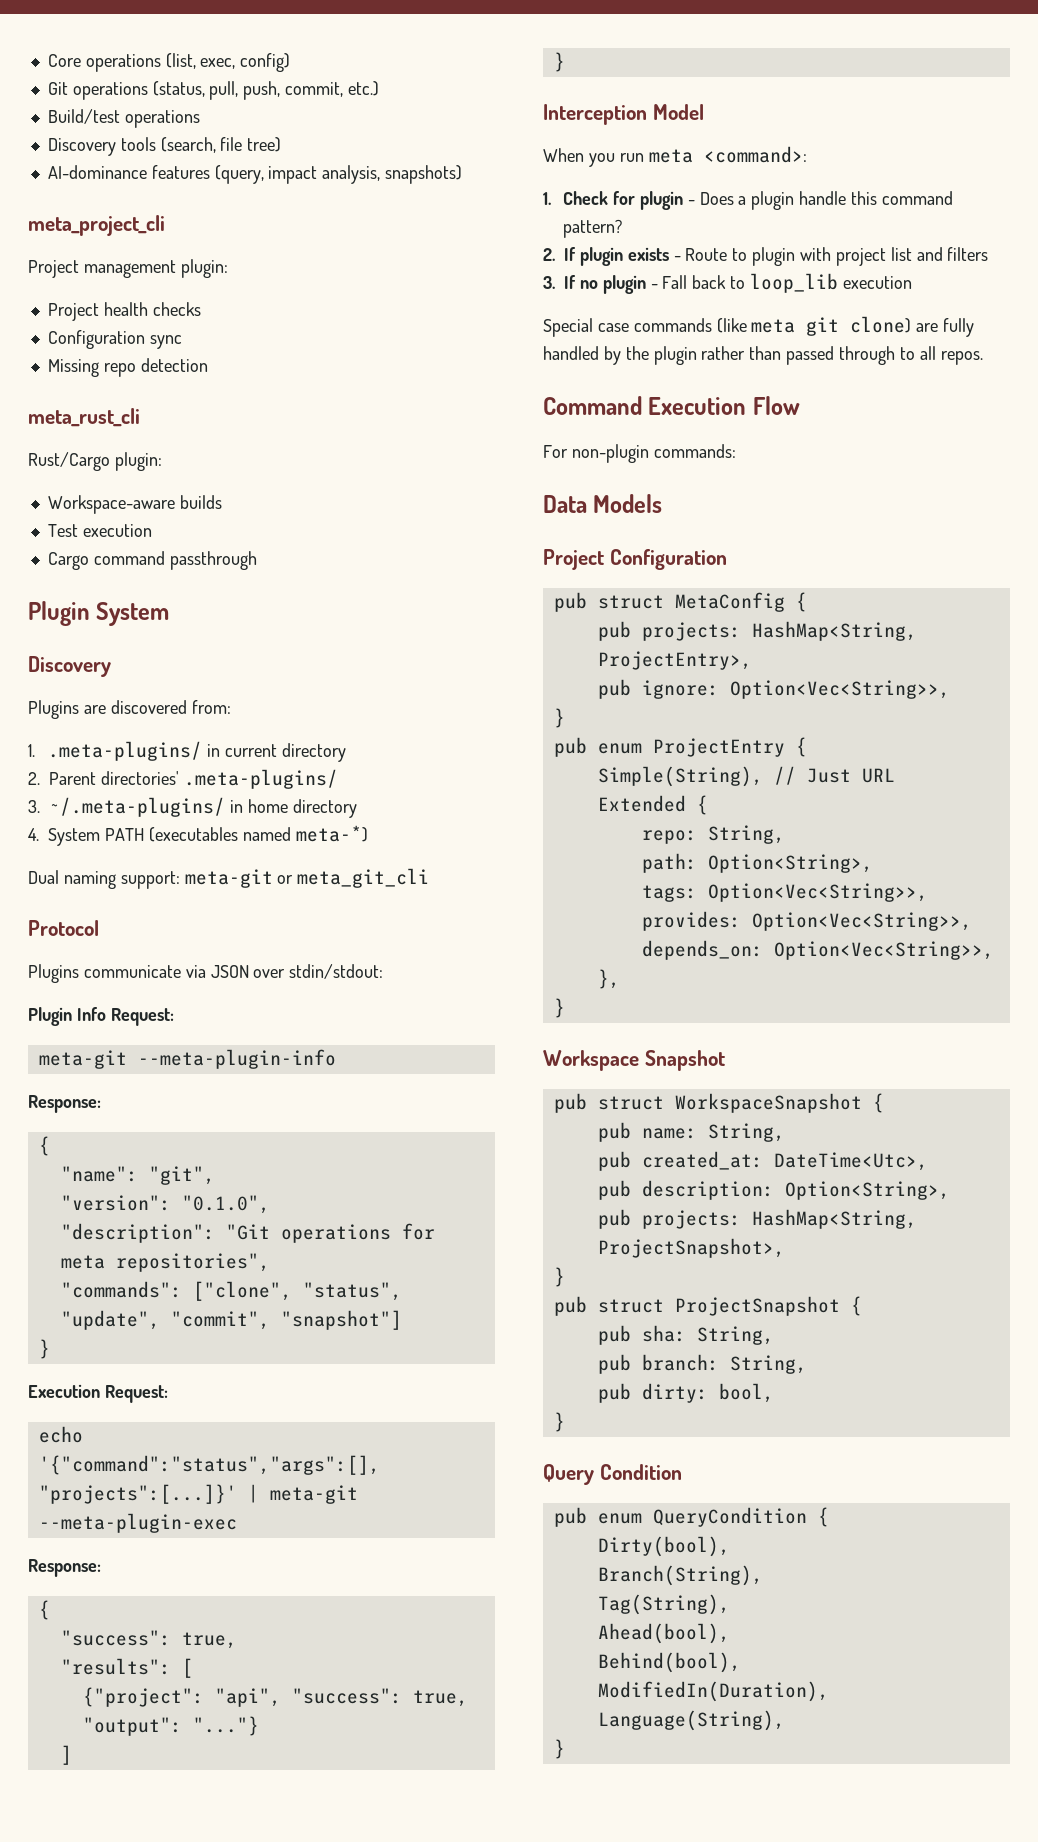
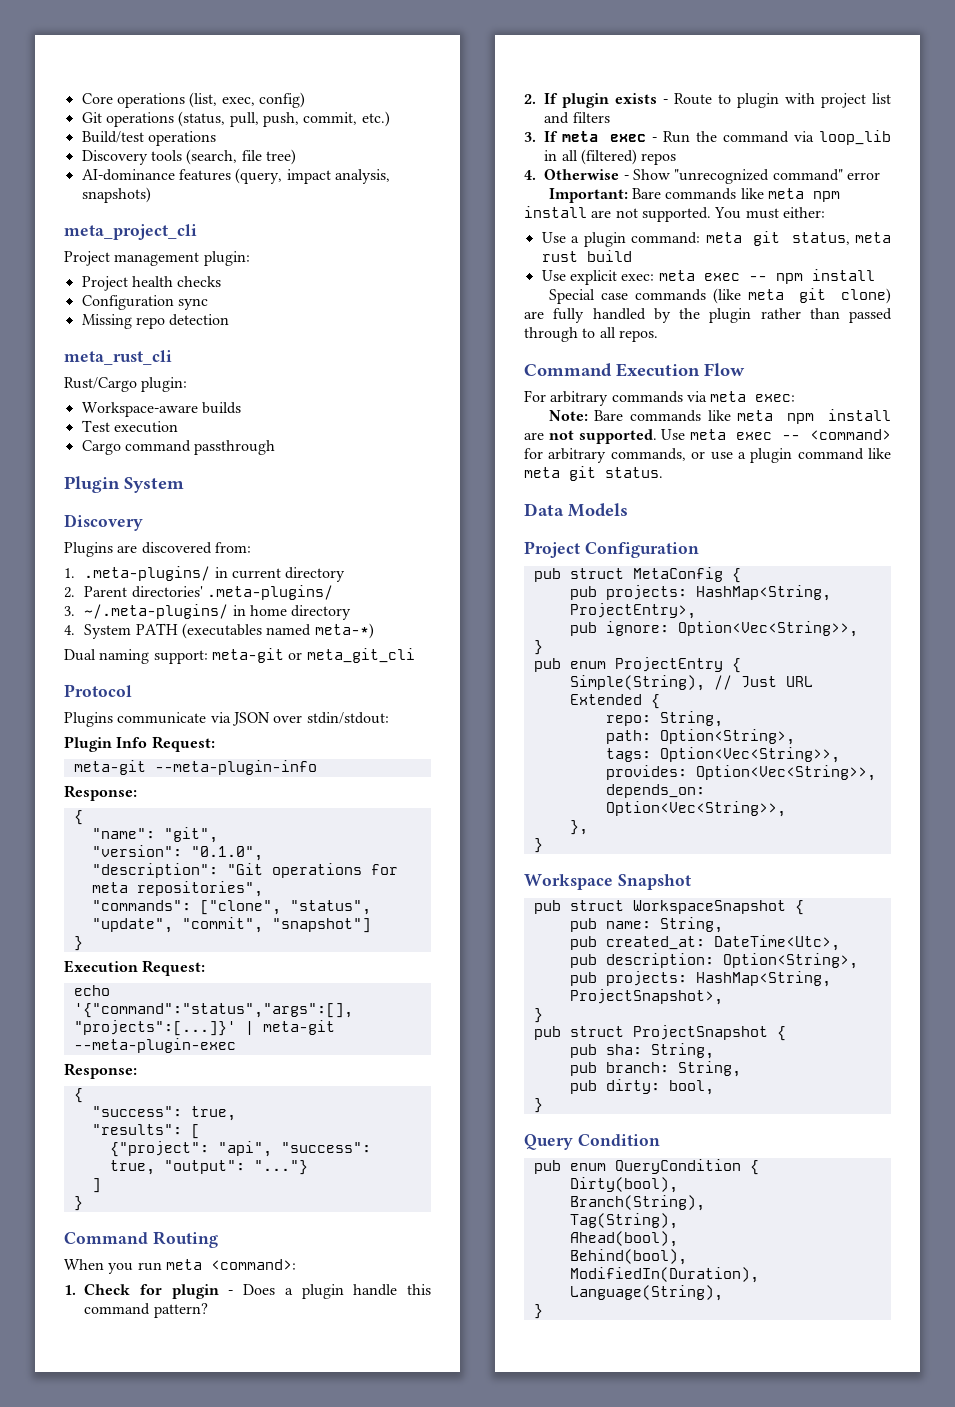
- Interception Model
+ Command Routing
- 3. If no plugin - Fall back to loop_lib execution
+ 3. If meta exec - Run the command via loop_lib in all (filtered) repos
+ 4. Otherwise - Show "unrecognized command" error
+ Important: Bare commands like meta npm install are not supported. You must either:
+ Use a plugin command: meta git status, meta rust build
+ Use explicit exec: meta exec -- npm install
- For non-plugin commands:
+ For arbitrary commands via meta exec:
+ Note: Bare commands like meta npm install are not supported. Use meta exec -- <command> for arbitrary commands, or use a plugin command like meta git status.

